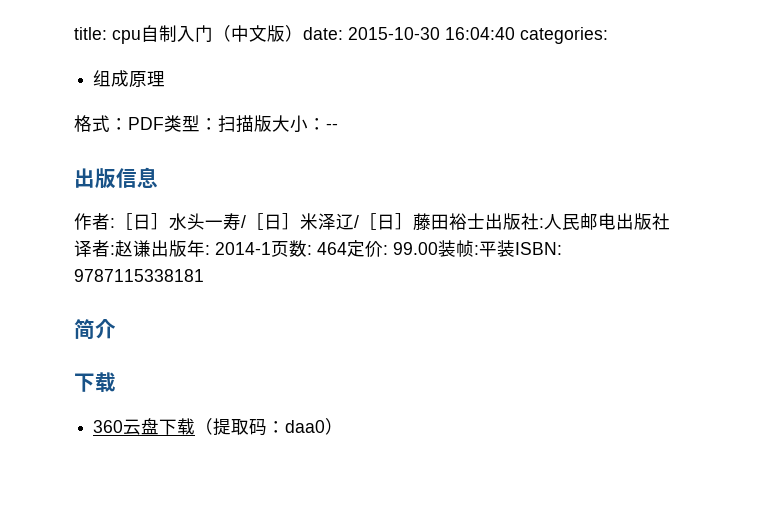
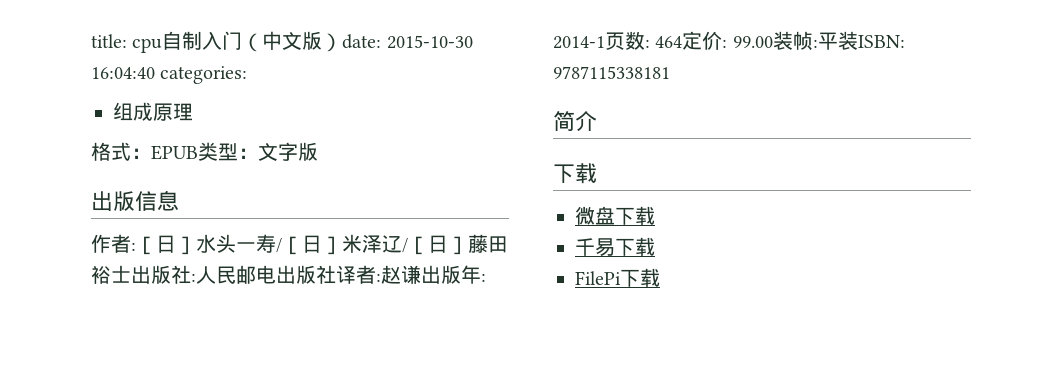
- 格式：PDF类型：扫描版大小：--
+ 格式：EPUB类型：文字版
- 360云盘下载（提取码：daa0）
+ 微盘下载
+ 千易下载
+ FilePi下载

